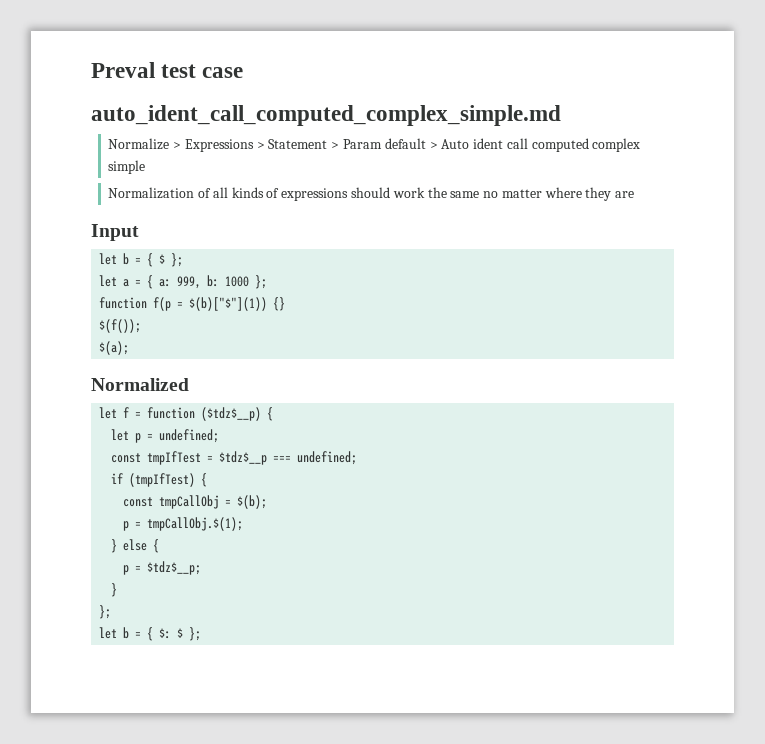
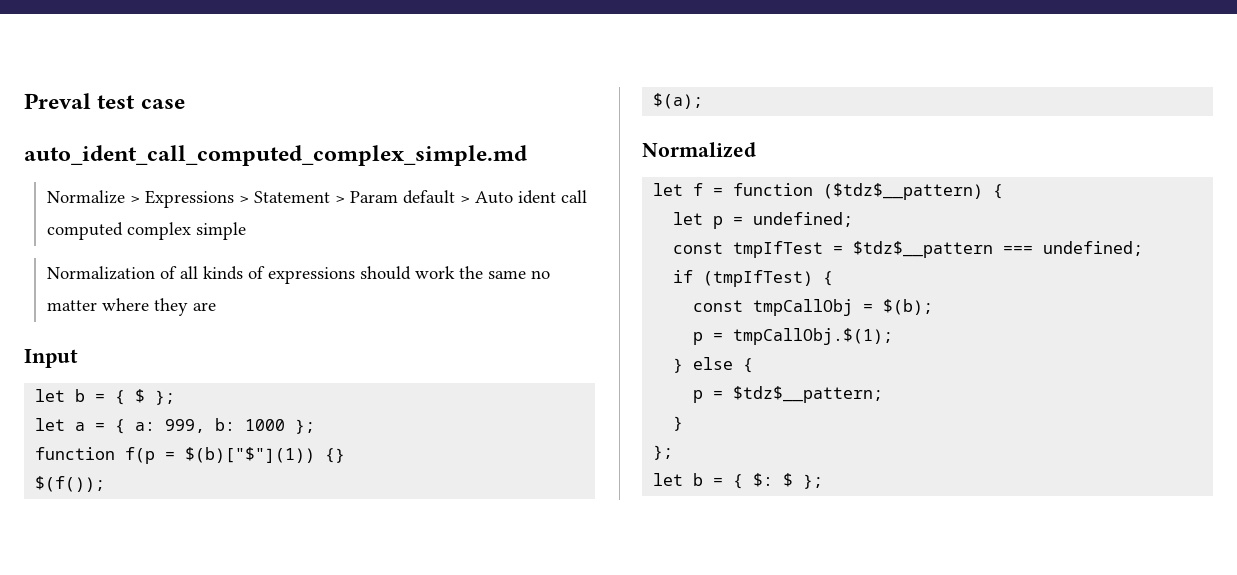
- let f = function ($tdz$__p) {
+ let f = function ($tdz$__pattern) {
- const tmpIfTest = $tdz$__p === undefined;
+ const tmpIfTest = $tdz$__pattern === undefined;
- p = $tdz$__p;
+ p = $tdz$__pattern;

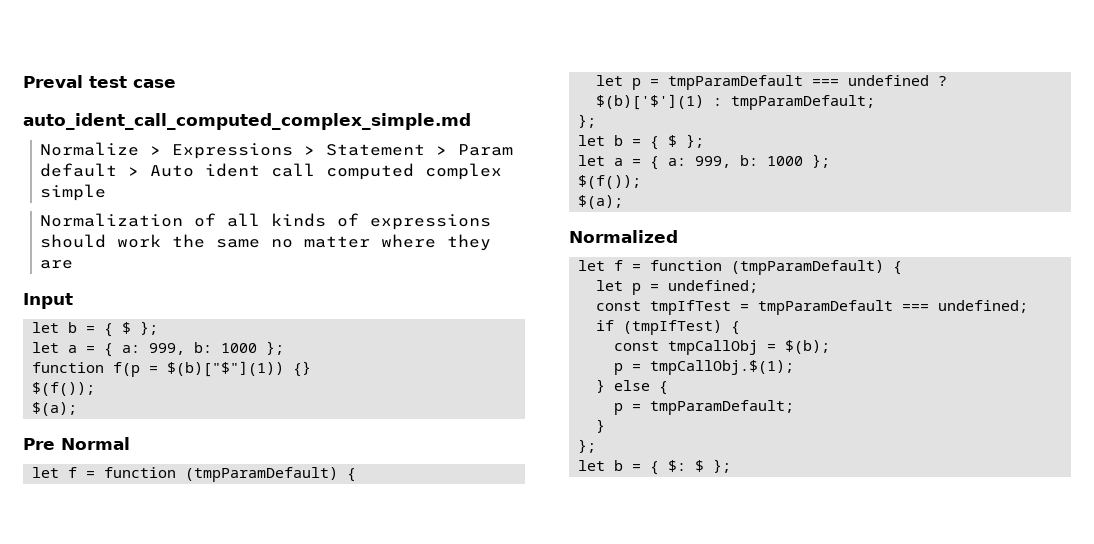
+ Pre Normal
+ let f = function (tmpParamDefault) {
+ let p = tmpParamDefault === undefined ? $(b)['$'](1) : tmpParamDefault;
+ };
+ let b = { $ };
+ let a = { a: 999, b: 1000 };
+ $(f());
+ $(a);
  Normalized
- let f = function ($tdz$__pattern) {
+ let f = function (tmpParamDefault) {
- const tmpIfTest = $tdz$__pattern === undefined;
+ const tmpIfTest = tmpParamDefault === undefined;
- p = $tdz$__pattern;
+ p = tmpParamDefault;

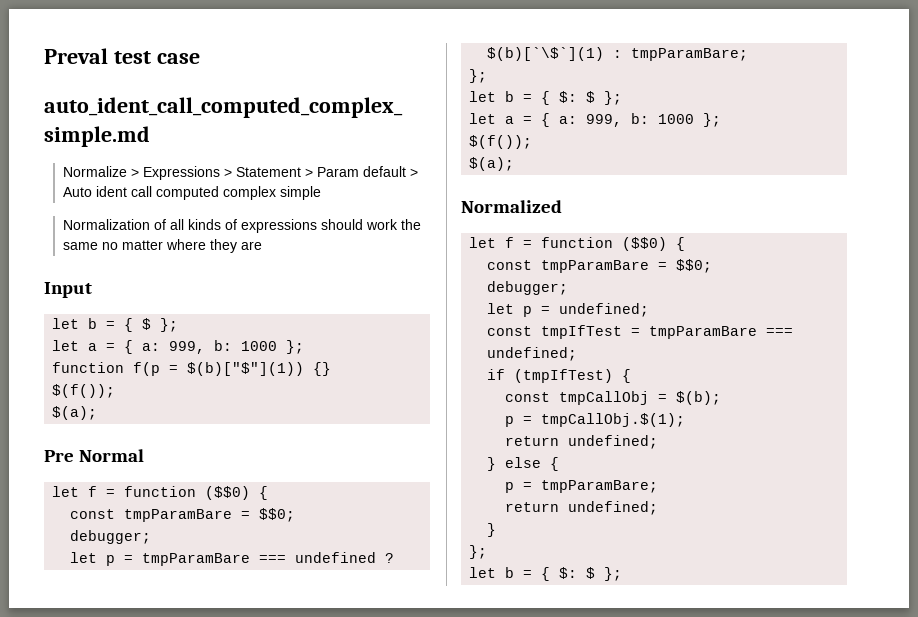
  Pre Normal
- let f = function (tmpParamDefault) {
- let p = tmpParamDefault === undefined ?
+ let f = function ($$0) {
+ const tmpParamBare = $$0;
+ debugger;
+ let p = tmpParamBare === undefined ?
- $(b)['$'](1) : tmpParamDefault;
+ $(b)[`\$`](1) : tmpParamBare;
  };
- let b = { $ };
+ let b = { $: $ };
  Normalized
- let f = function (tmpParamDefault) {
+ let f = function ($$0) {
+ const tmpParamBare = $$0;
+ debugger;
- const tmpIfTest = tmpParamDefault === undefined;
+ const tmpIfTest = tmpParamBare === undefined;
  p = tmpCallObj.$(1);
+ return undefined;
- p = tmpParamDefault;
+ p = tmpParamBare;
+ return undefined;

